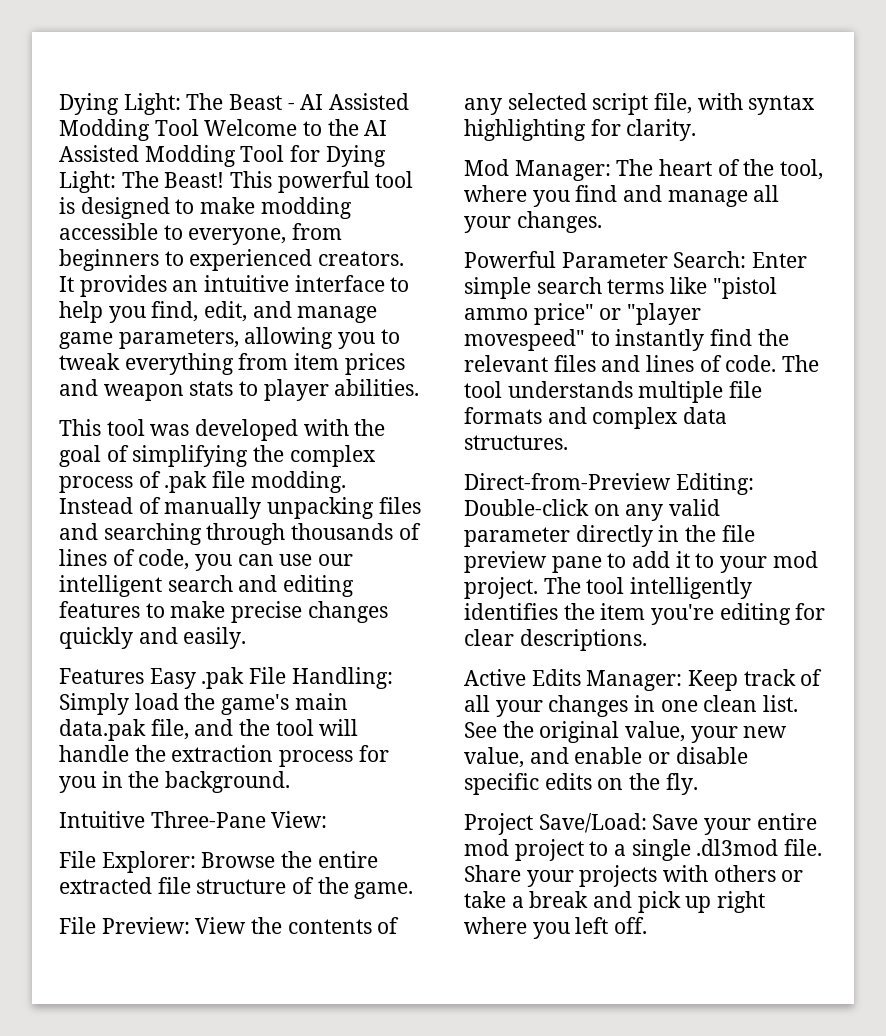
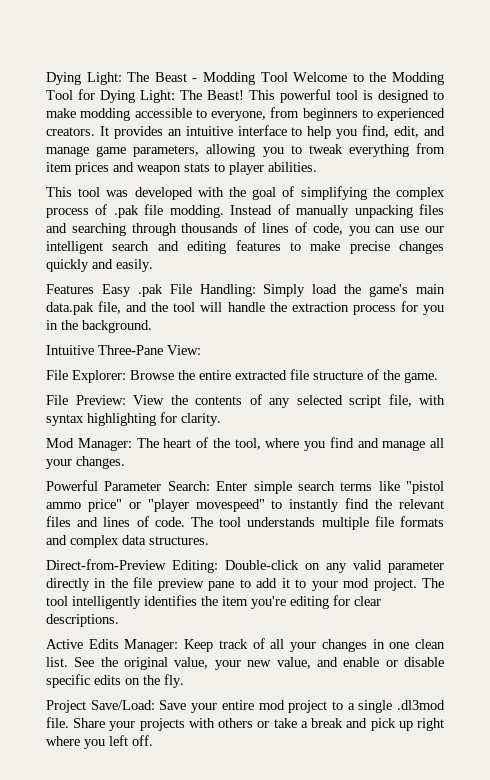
- Dying Light: The Beast - AI Assisted Modding Tool Welcome to the AI Assisted Modding Tool for Dying Light: The Beast!
+ Dying Light: The Beast - Modding Tool Welcome to the Modding Tool for Dying Light: The Beast!

